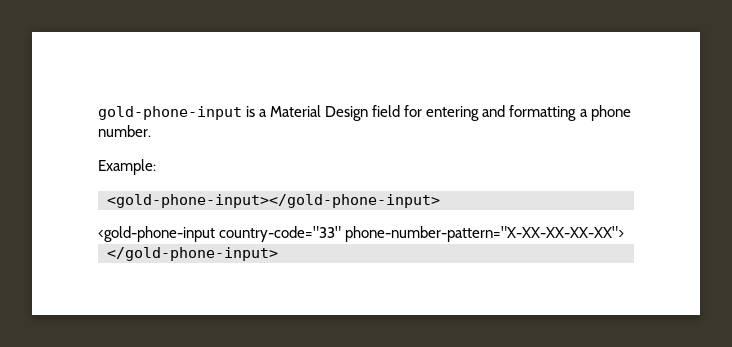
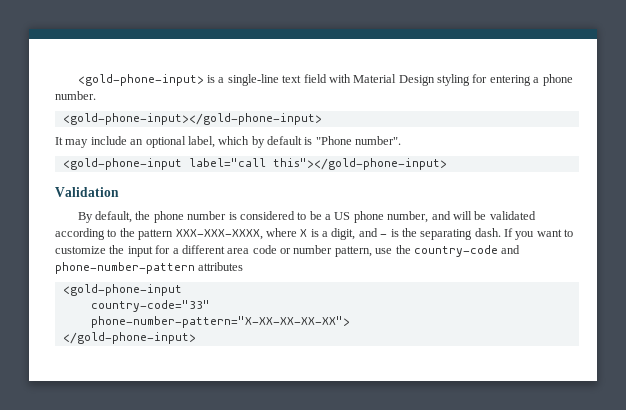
- gold-phone-input is a Material Design field for entering and formatting a phone number.
+ <gold-phone-input> is a single-line text field with Material Design styling for entering a phone number.
- Example:
- <gold-phone-input country-code="33" phone-number-pattern="X-XX-XX-XX-XX">
+ It may include an optional label, which by default is "Phone number".
+ <gold-phone-input label="call this"></gold-phone-input>
+ Validation
+ By default, the phone number is considered to be a US phone number, and will be validated according to the pattern XXX-XXX-XXXX, where X is a digit, and - is the separating dash. If you want to customize the input for a different area code or number pattern, use the country-code and phone-number-pattern attributes
+ <gold-phone-input
+ country-code="33"
+ phone-number-pattern="X-XX-XX-XX-XX">

